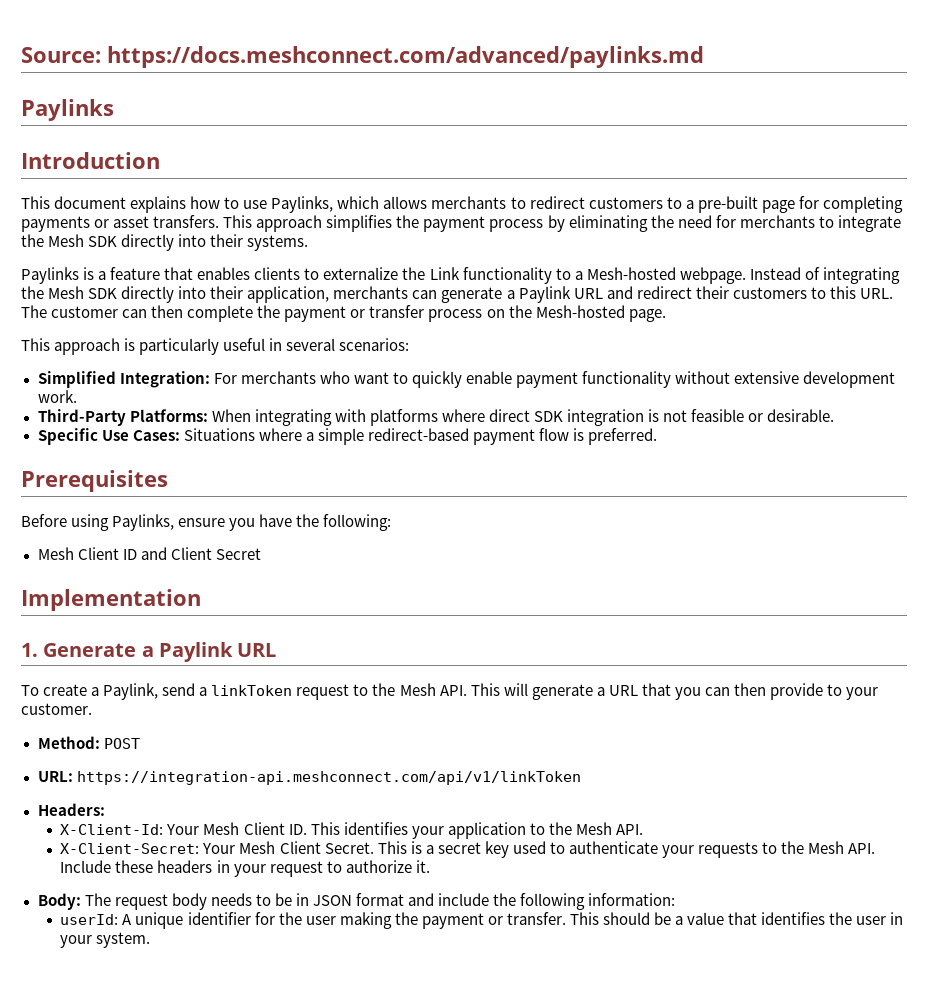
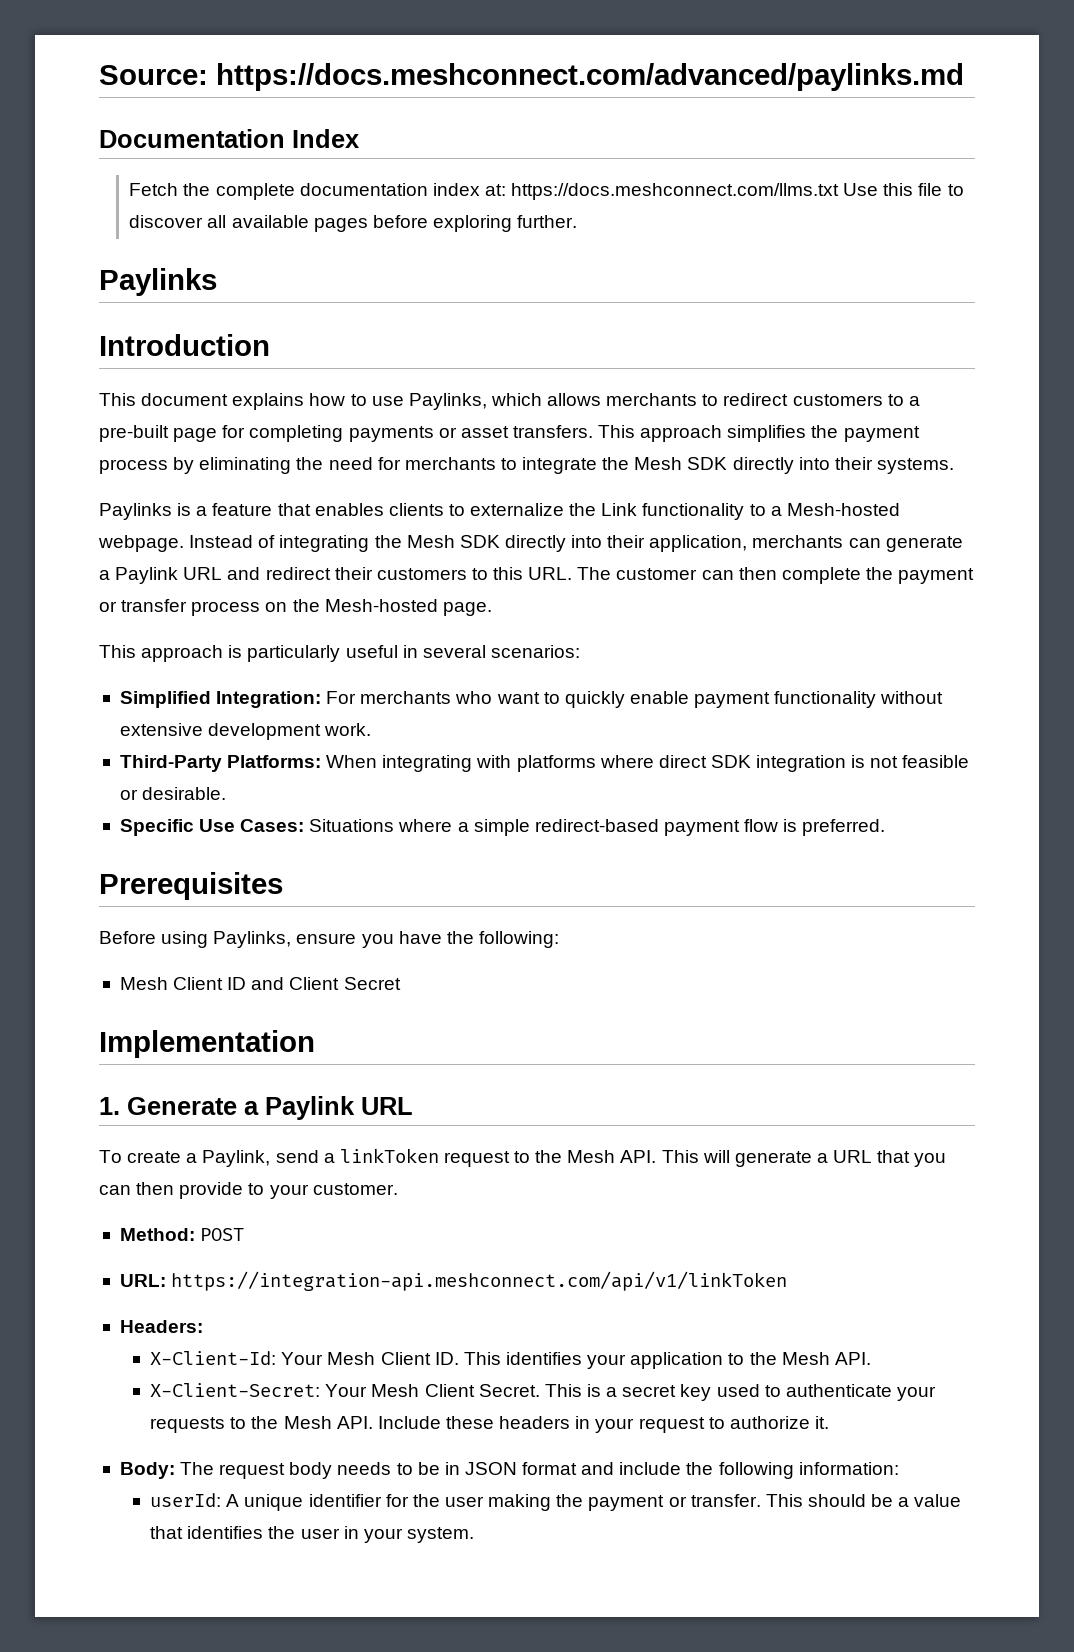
+ Documentation Index
+ Fetch the complete documentation index at: https://docs.meshconnect.com/llms.txt Use this file to discover all available pages before exploring further.

